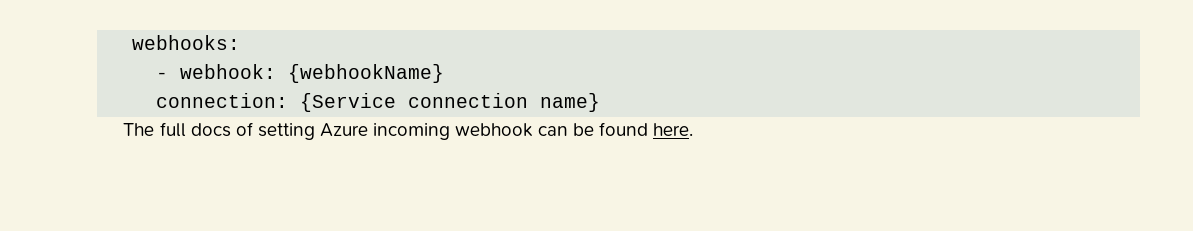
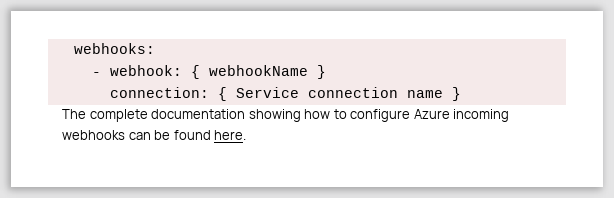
- - webhook: {webhookName}
- connection: {Service connection name}
- The full docs of setting Azure incoming webhook can be found here.
+ - webhook: { webhookName }
+ connection: { Service connection name }
+ The complete documentation showing how to configure Azure incoming webhooks can be found here.

